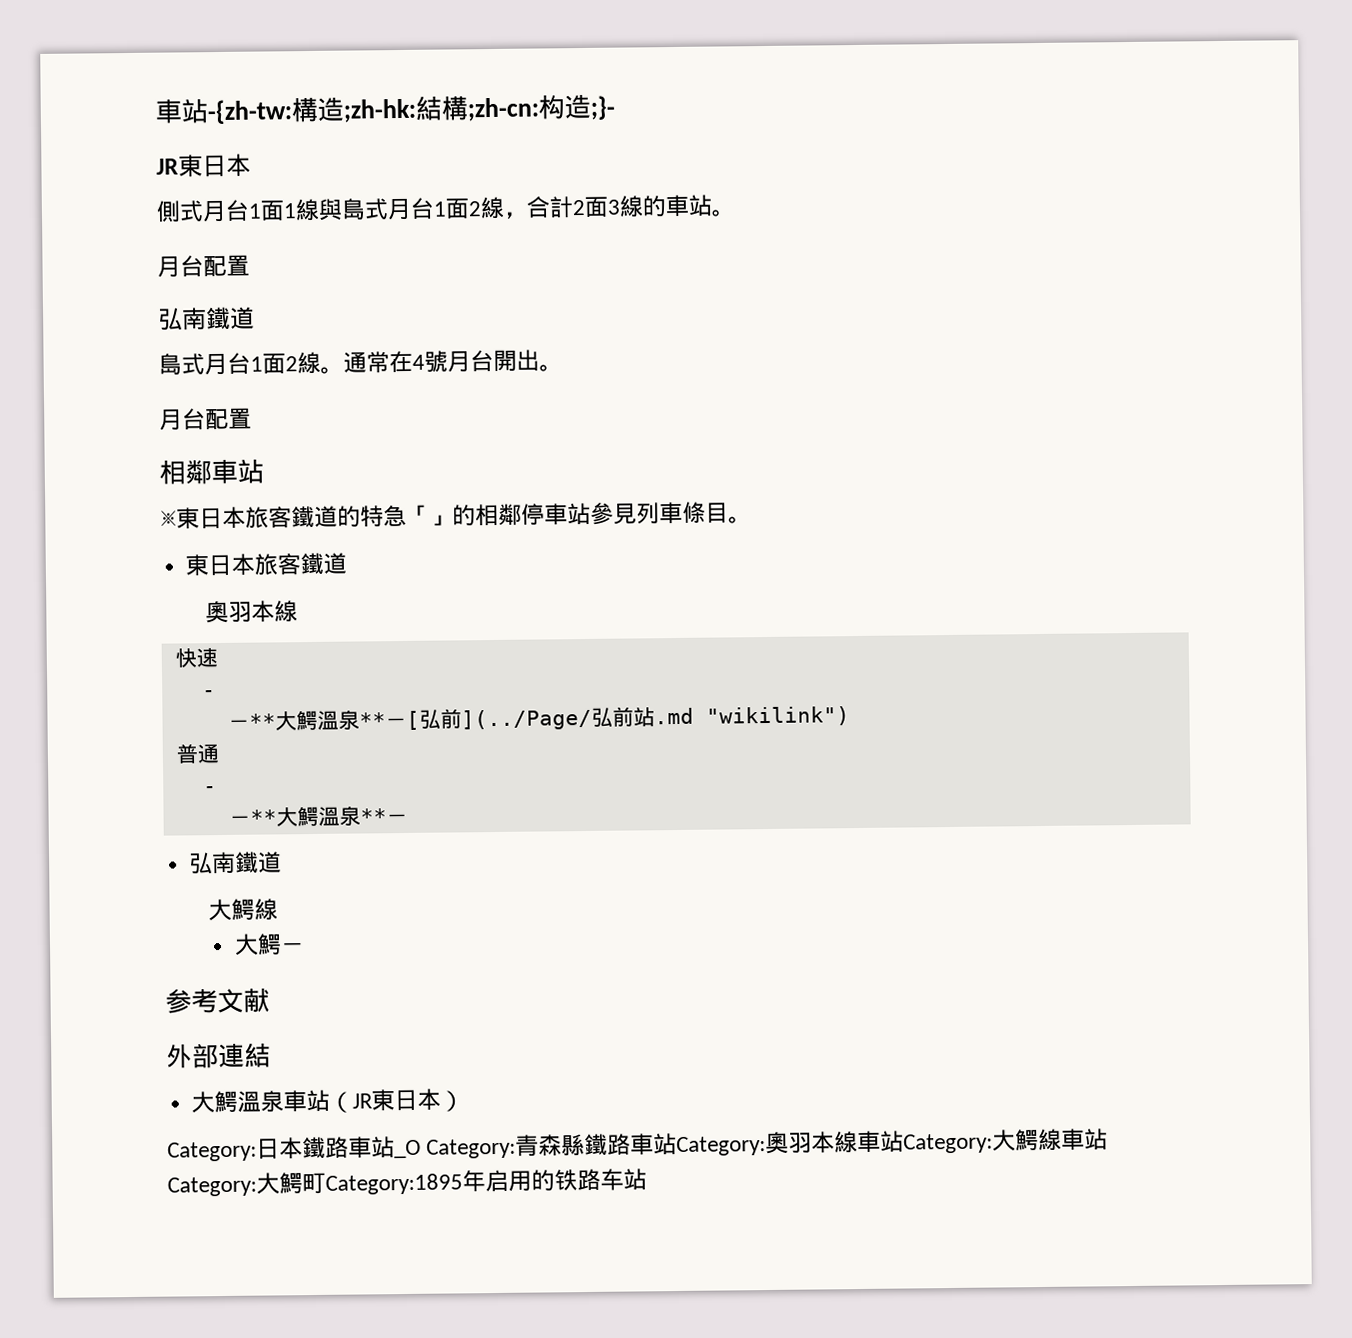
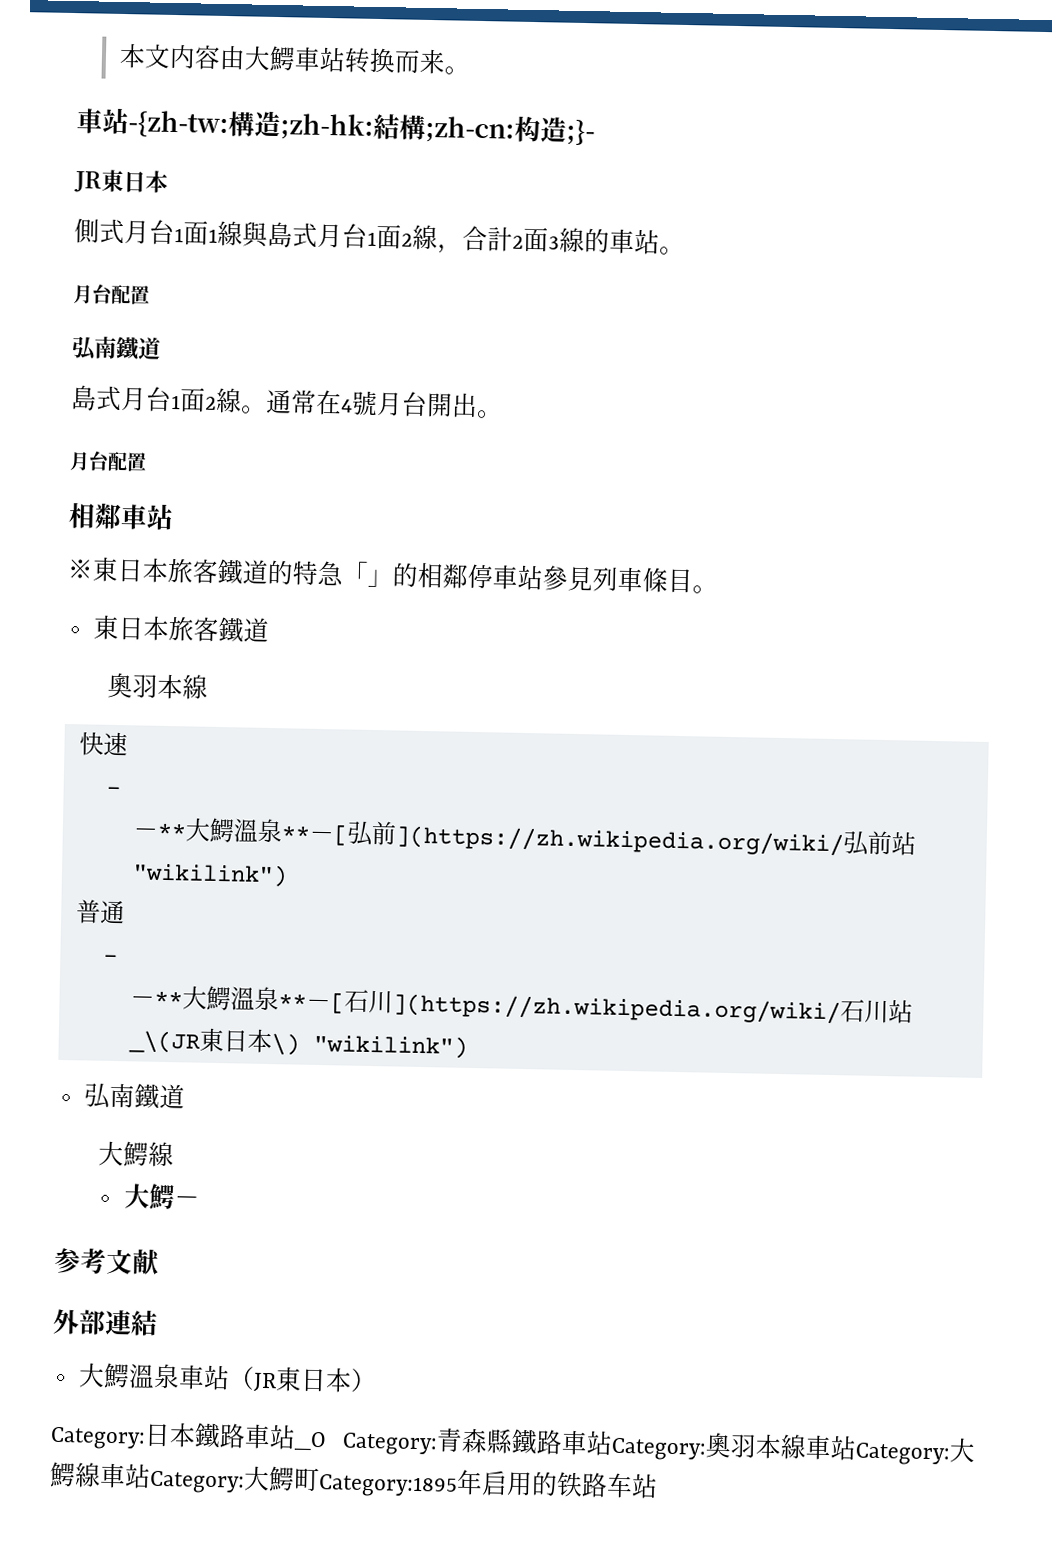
+ 本文内容由大鰐車站转换而来。
- －**大鰐溫泉**－[弘前](../Page/弘前站.md "wikilink")
+ －**大鰐溫泉**－[弘前](https://zh.wikipedia.org/wiki/弘前站"wikilink")
  普通
  -
- －**大鰐溫泉**－
+ －**大鰐溫泉**－[石川](https://zh.wikipedia.org/wiki/石川站_\(JR東日本\) "wikilink")

